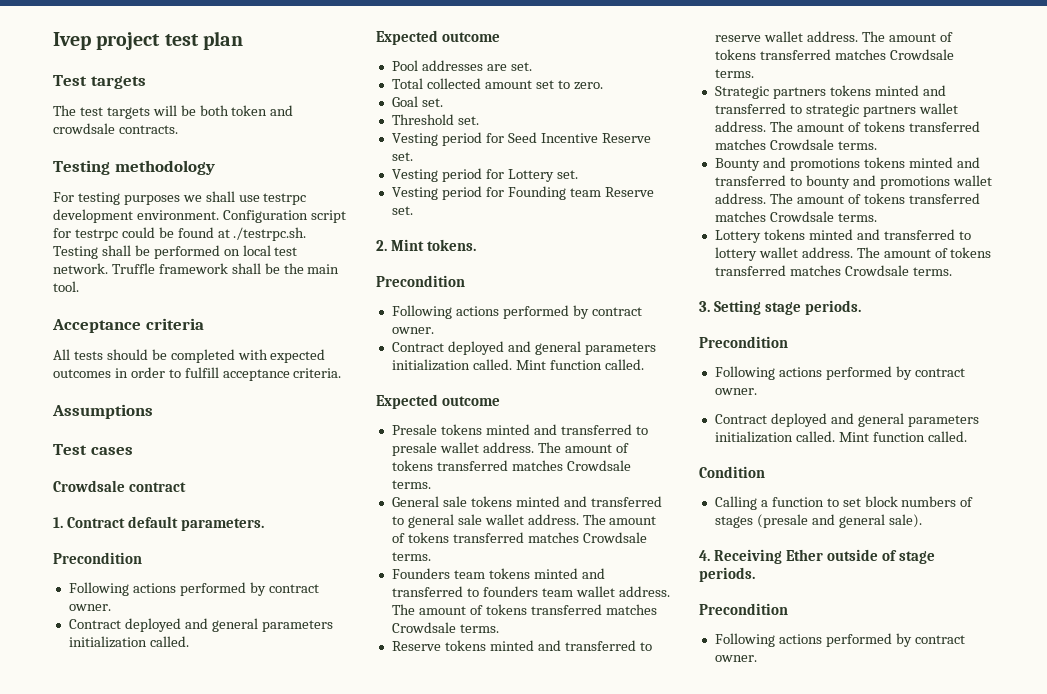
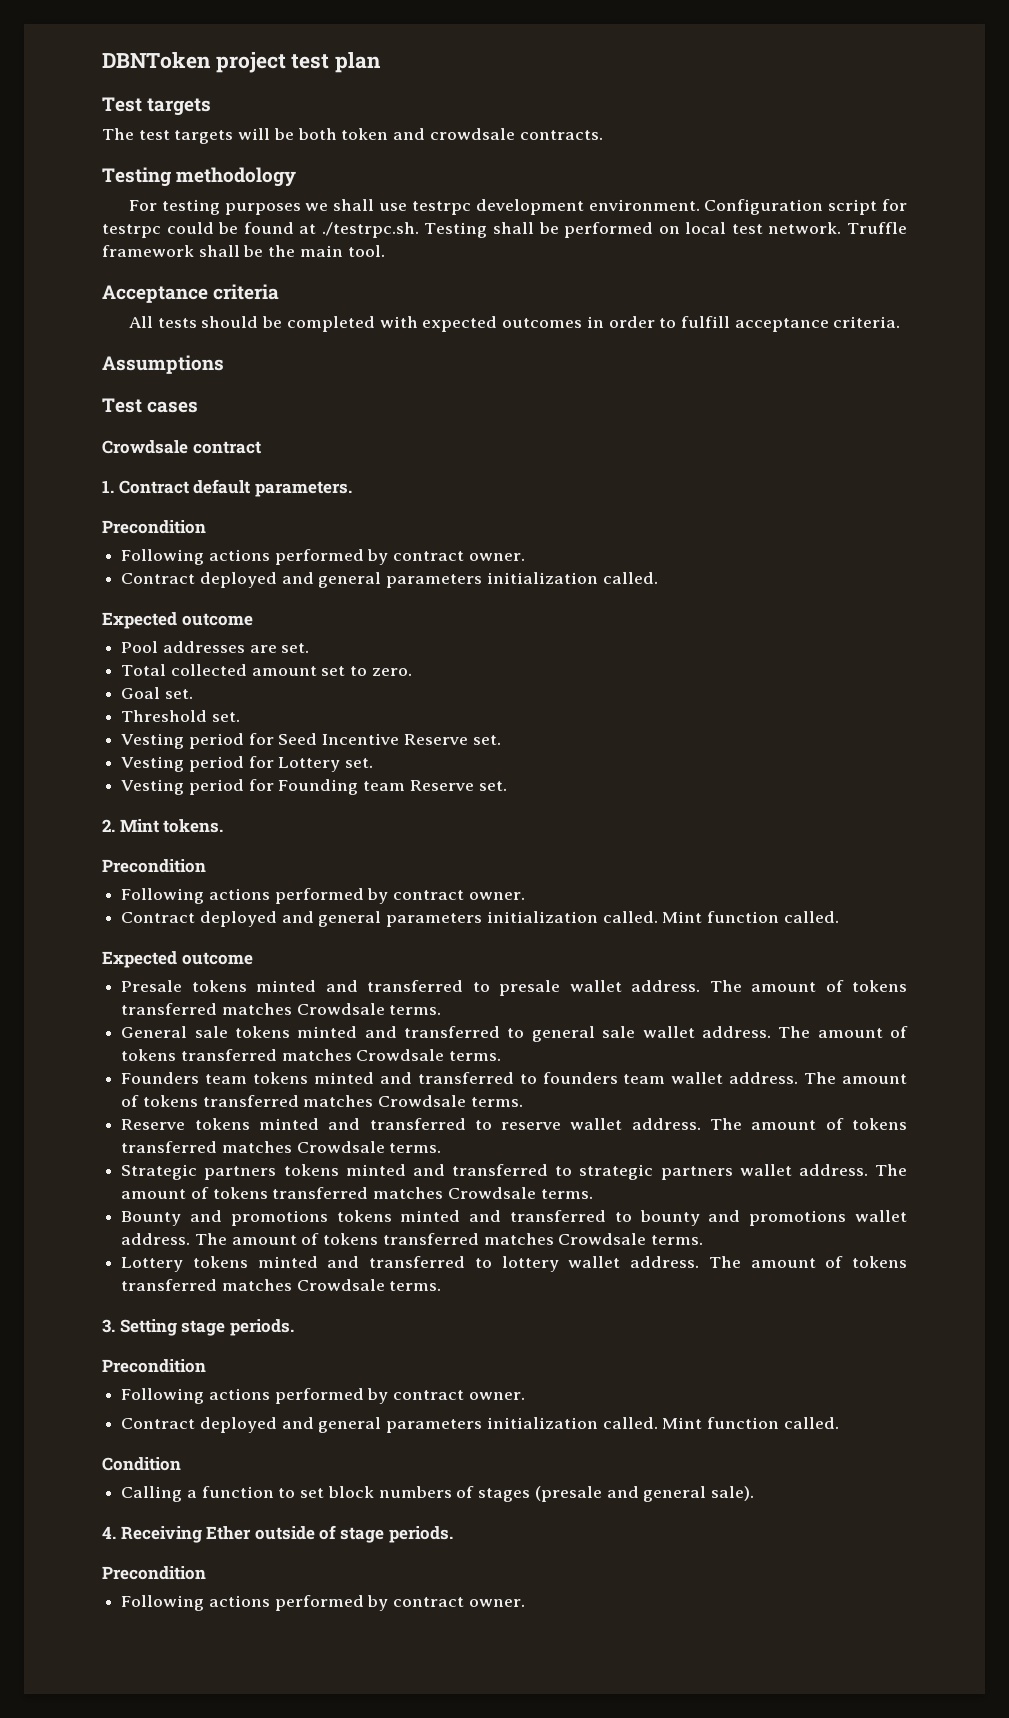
- Ivep project test plan
+ DBNToken project test plan

